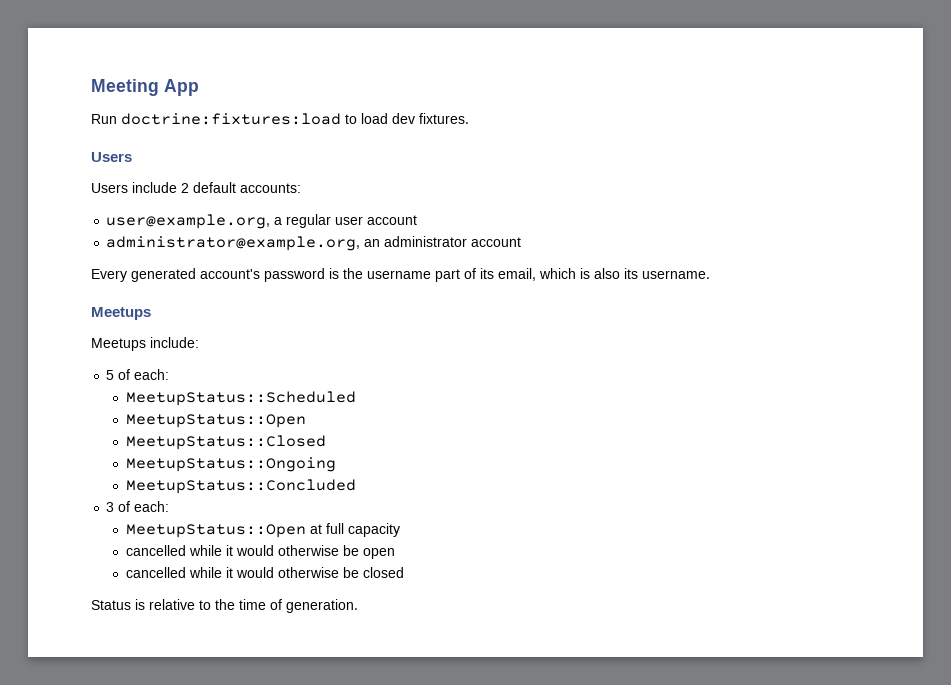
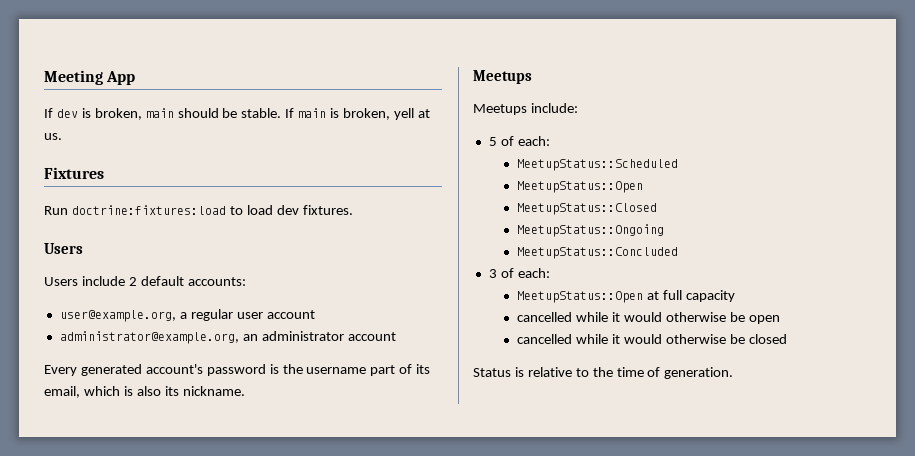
+ If dev is broken, main should be stable. If main is broken, yell at us.
+ Fixtures
- Every generated account's password is the username part of its email, which is also its username.
+ Every generated account's password is the username part of its email, which is also its nickname.

